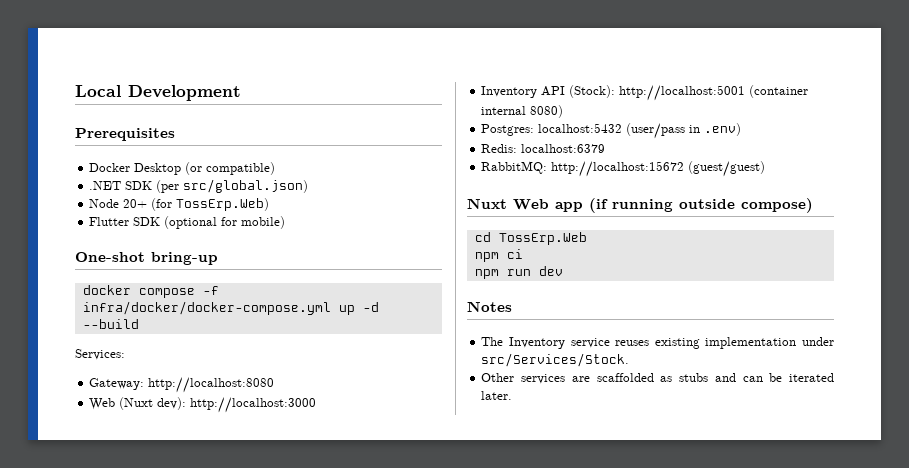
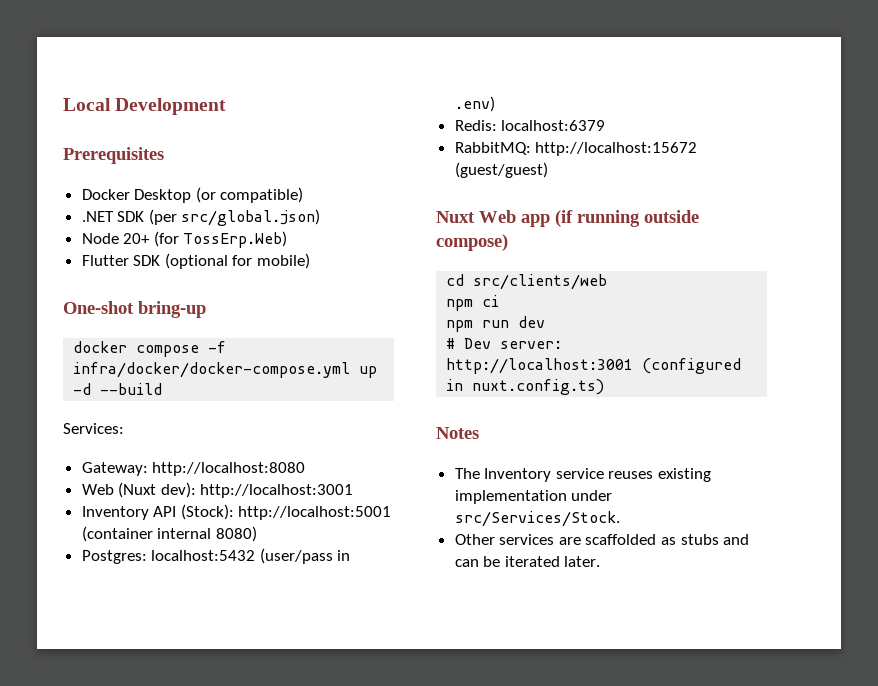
- Web (Nuxt dev): http://localhost:3000
+ Web (Nuxt dev): http://localhost:3001
- cd TossErp.Web
+ cd src/clients/web
+ # Dev server: http://localhost:3001 (configured in nuxt.config.ts)

